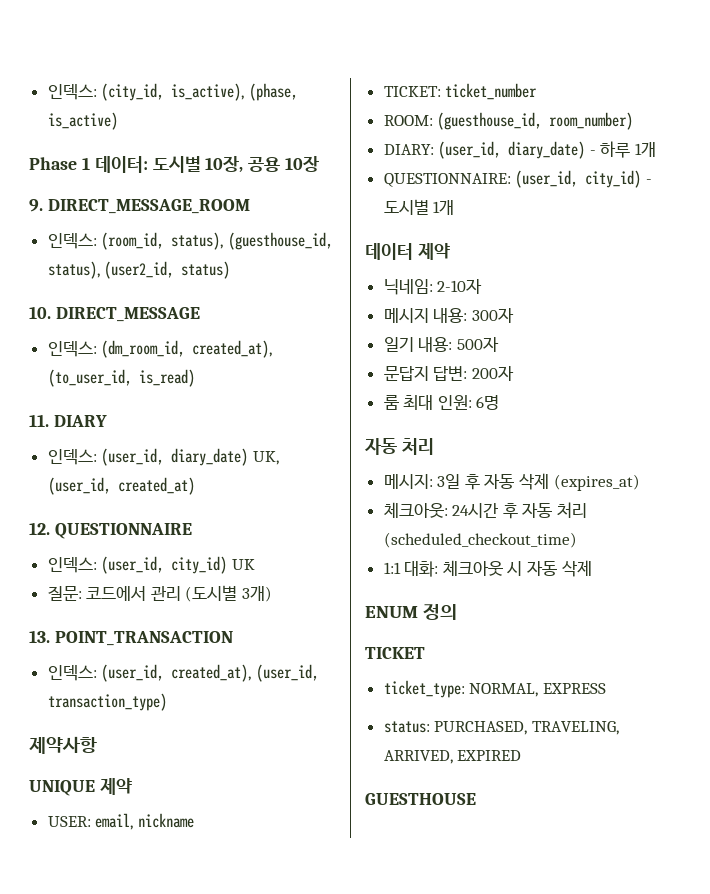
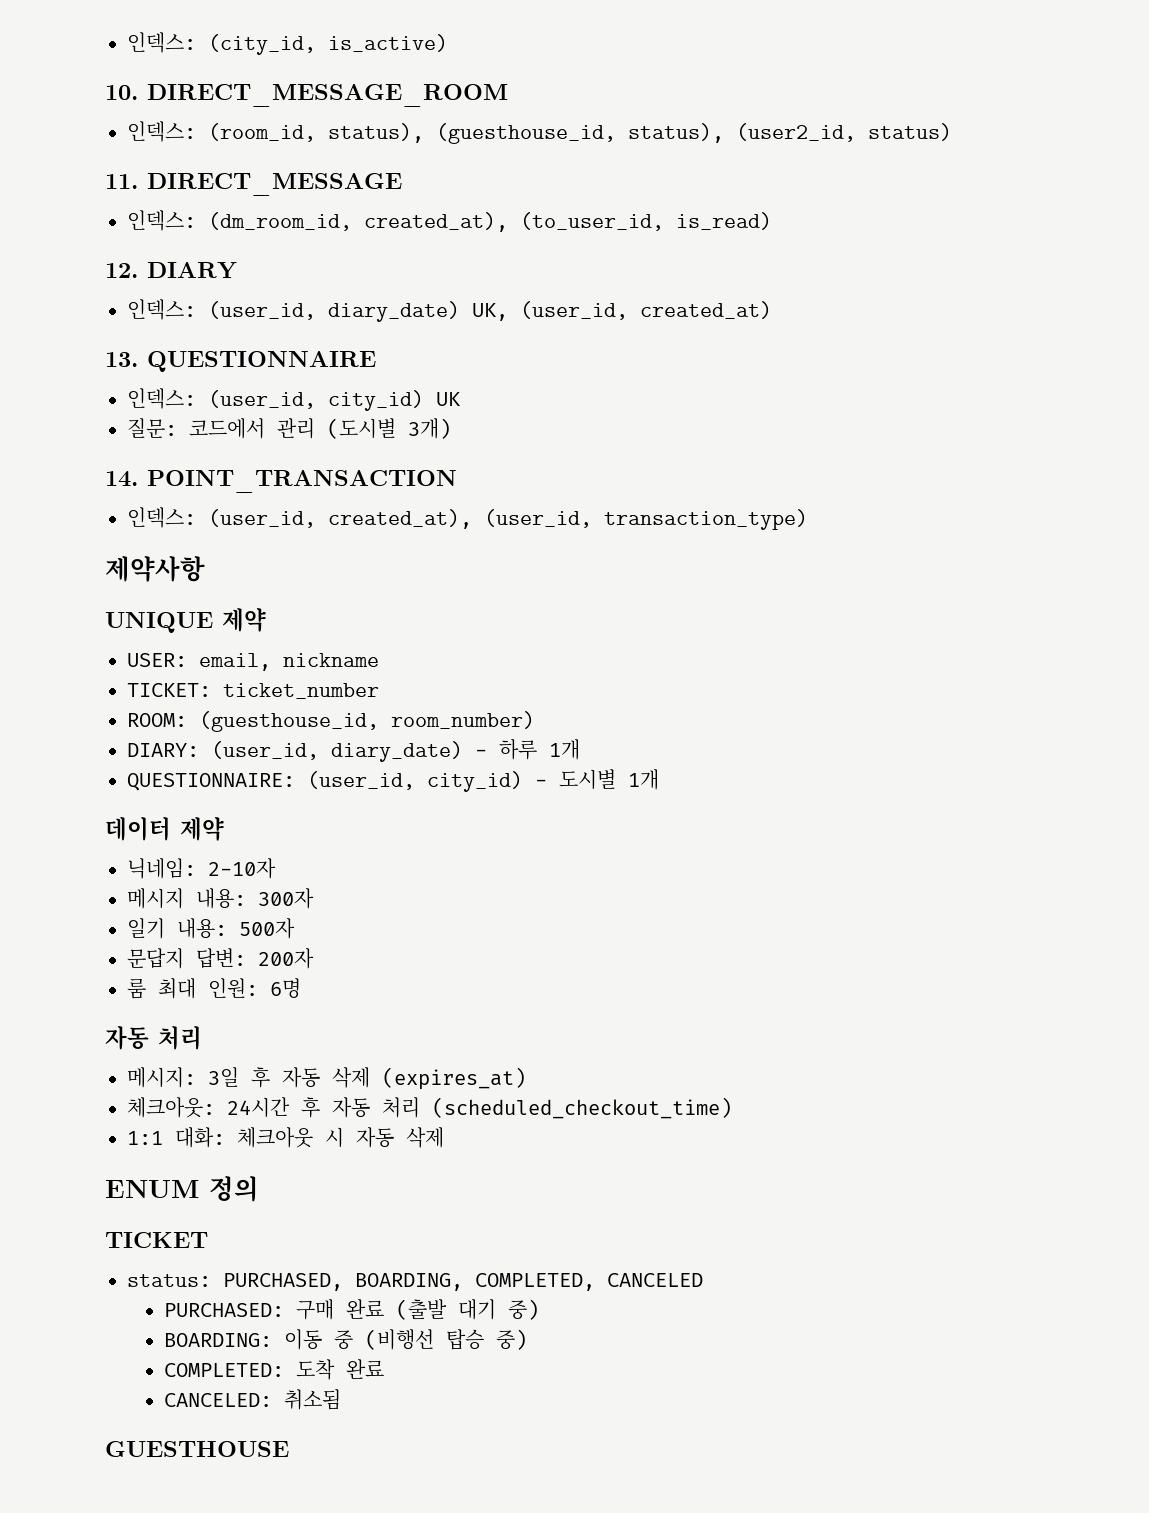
- 인덱스: (city_id, is_active), (phase, is_active)
+ 인덱스: (city_id, is_active)
- Phase 1 데이터: 도시별 10장, 공용 10장
- 9. DIRECT_MESSAGE_ROOM
+ 10. DIRECT_MESSAGE_ROOM
- 10. DIRECT_MESSAGE
+ 11. DIRECT_MESSAGE
- 11. DIARY
+ 12. DIARY
- 12. QUESTIONNAIRE
+ 13. QUESTIONNAIRE
- 13. POINT_TRANSACTION
+ 14. POINT_TRANSACTION
- ticket_type: NORMAL, EXPRESS
- status: PURCHASED, TRAVELING, ARRIVED, EXPIRED
+ status: PURCHASED, BOARDING, COMPLETED, CANCELED
+ PURCHASED: 구매 완료 (출발 대기 중)
+ BOARDING: 이동 중 (비행선 탑승 중)
+ COMPLETED: 도착 완료
+ CANCELED: 취소됨

